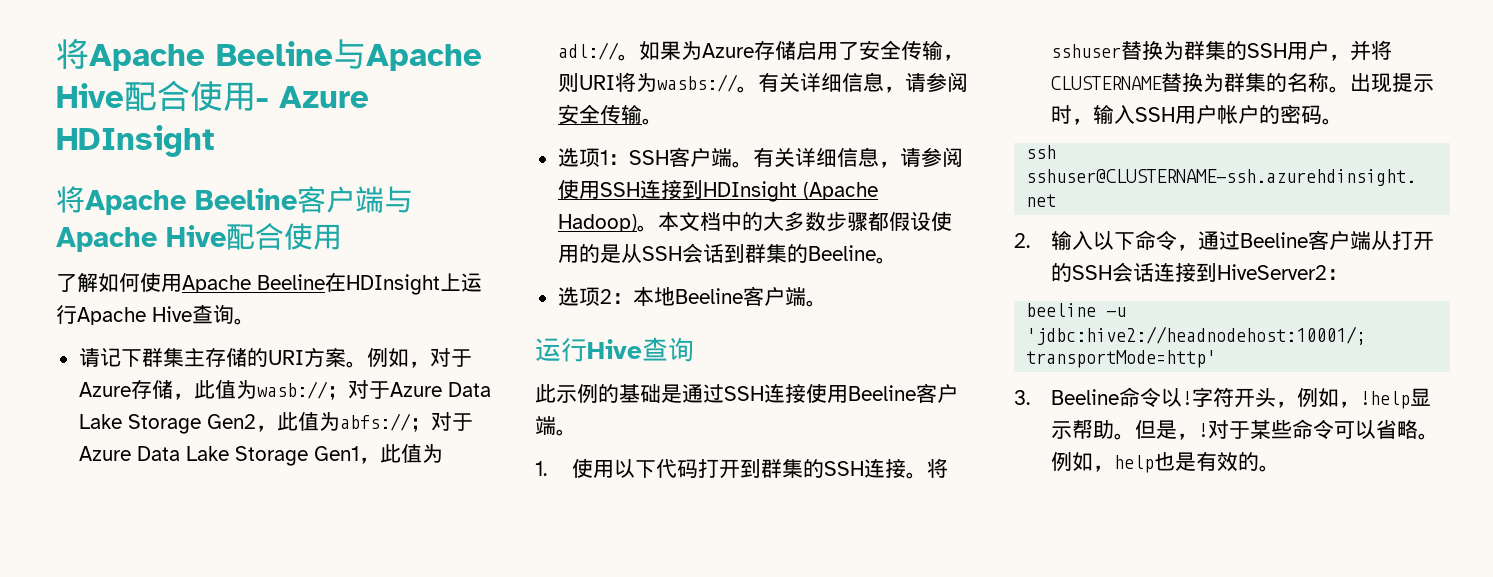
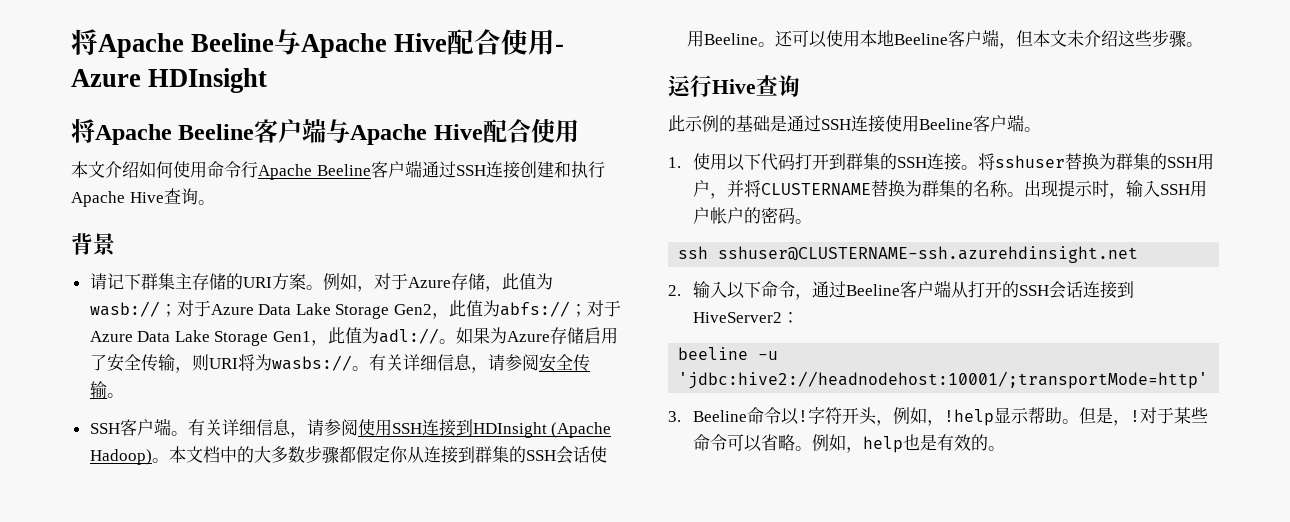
- 了解如何使用Apache Beeline在HDInsight上运行Apache Hive查询。
+ 本文介绍如何使用命令行Apache Beeline客户端通过SSH连接创建和执行Apache Hive查询。
+ 背景
- 选项1：SSH客户端。
+ SSH客户端。
- 本文档中的大多数步骤都假设使用的是从SSH会话到群集的Beeline。
- 选项2：本地Beeline客户端。
+ 本文档中的大多数步骤都假定你从连接到群集的SSH会话使用Beeline。还可以使用本地Beeline客户端，但本文未介绍这些步骤。

